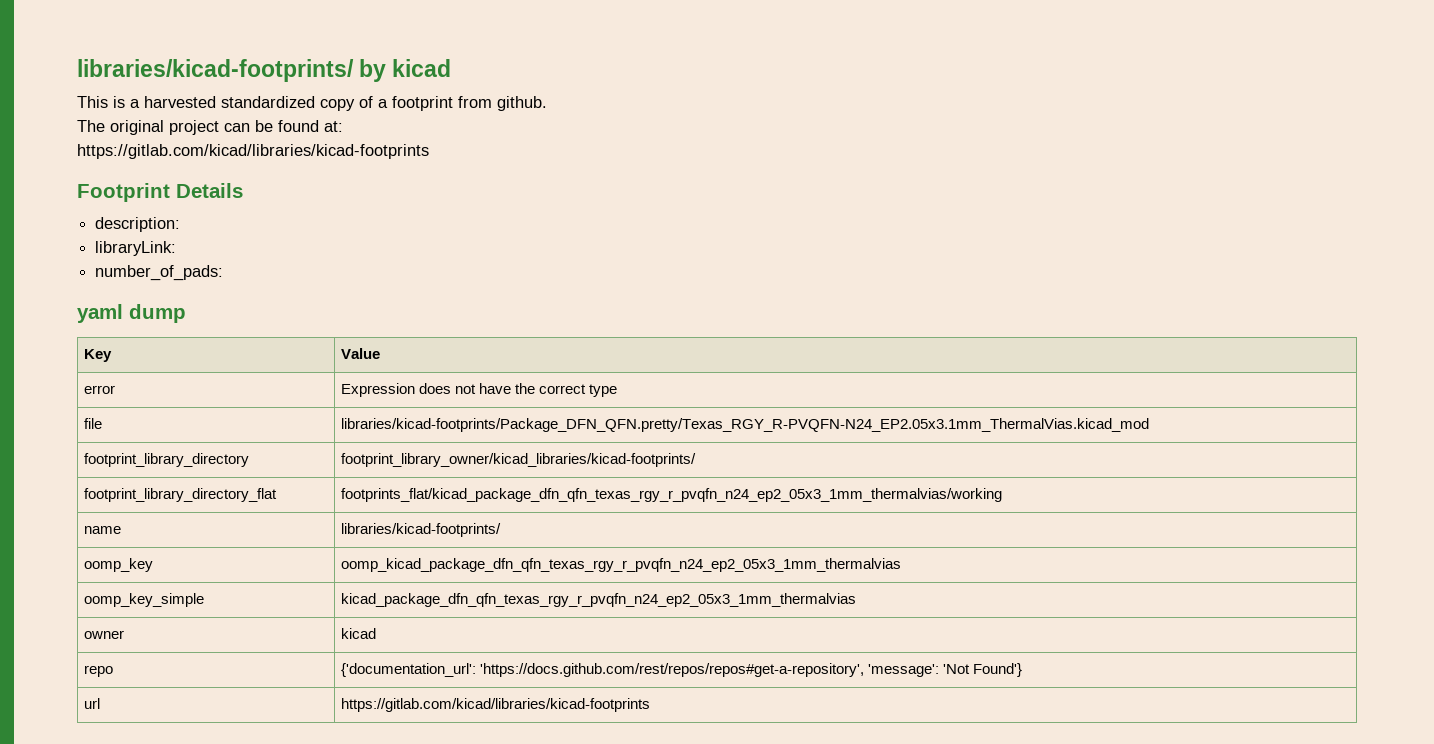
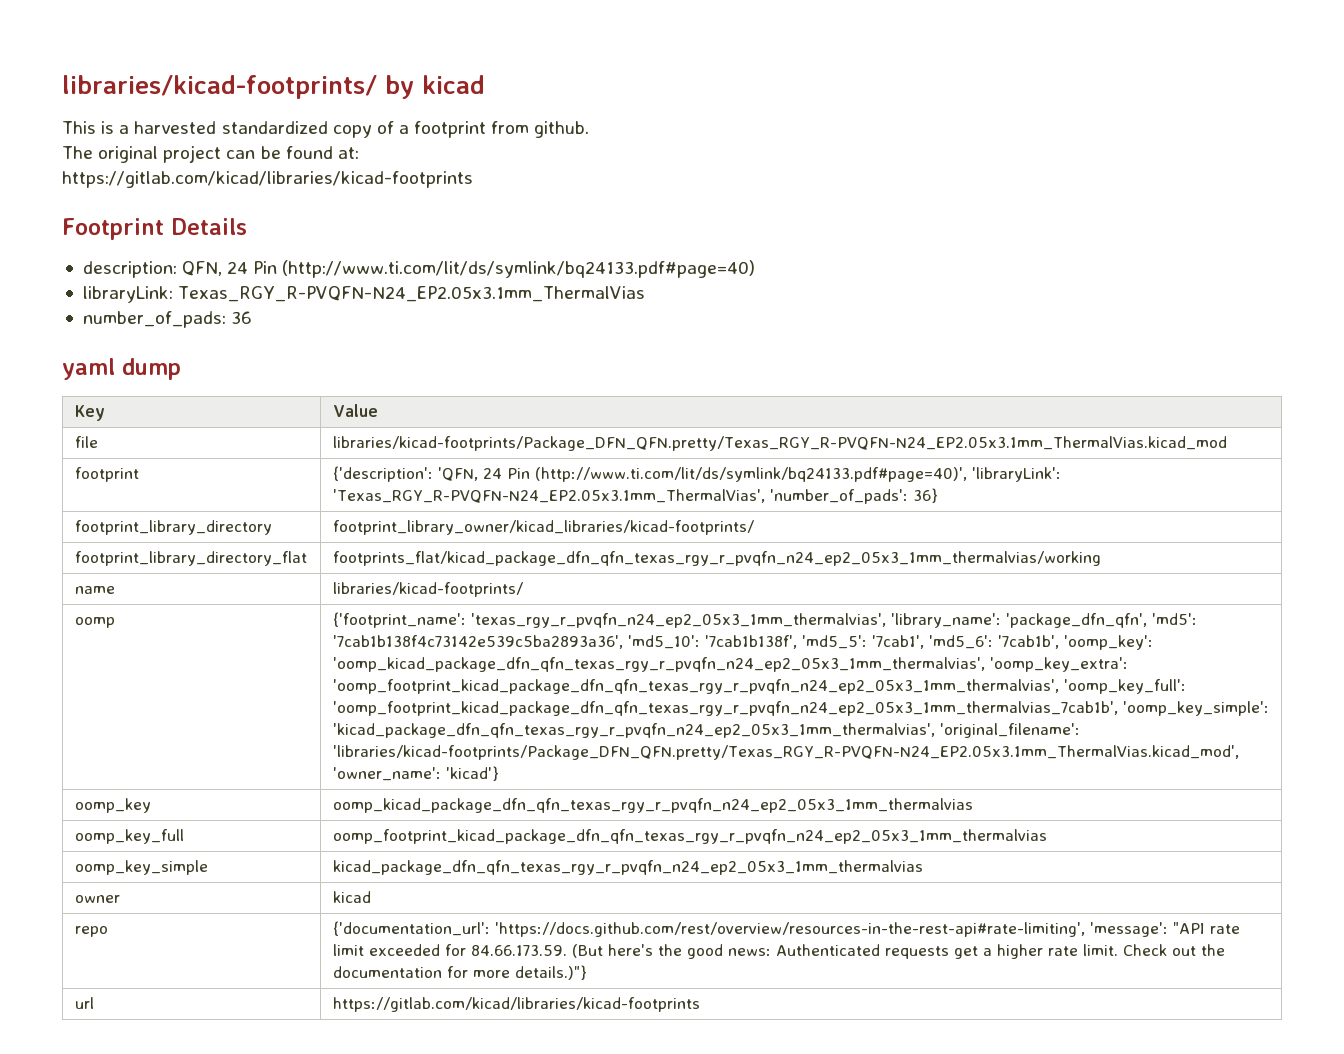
- description:
+ description: QFN, 24 Pin (http://www.ti.com/lit/ds/symlink/bq24133.pdf#page=40)
- libraryLink:
+ libraryLink: Texas_RGY_R-PVQFN-N24_EP2.05x3.1mm_ThermalVias
- number_of_pads:
+ number_of_pads: 36
- error | Expression does not have the correct type
  file | libraries/kicad-footprints/Package_DFN_QFN.pretty/Texas_RGY_R-PVQFN-N24_EP2.05x3.1mm_ThermalVias.kicad_mod
+ footprint | {'description': 'QFN, 24 Pin (http://www.ti.com/lit/ds/symlink/bq24133.pdf#page=40)', 'libraryLink': 'Texas_RGY_R-PVQFN-N24_EP2.05x3.1mm_ThermalVias', 'number_of_pads': 36}
+ oomp | {'footprint_name': 'texas_rgy_r_pvqfn_n24_ep2_05x3_1mm_thermalvias', 'library_name': 'package_dfn_qfn', 'md5': '7cab1b138f4c73142e539c5ba2893a36', 'md5_10': '7cab1b138f', 'md5_5': '7cab1', 'md5_6': '7cab1b', 'oomp_key': 'oomp_kicad_package_dfn_qfn_texas_rgy_r_pvqfn_n24_ep2_05x3_1mm_thermalvias', 'oomp_key_extra': 'oomp_footprint_kicad_package_dfn_qfn_texas_rgy_r_pvqfn_n24_ep2_05x3_1mm_thermalvias', 'oomp_key_full': 'oomp_footprint_kicad_package_dfn_qfn_texas_rgy_r_pvqfn_n24_ep2_05x3_1mm_thermalvias_7cab1b', 'oomp_key_simple': 'kicad_package_dfn_qfn_texas_rgy_r_pvqfn_n24_ep2_05x3_1mm_thermalvias', 'original_filename': 'libraries/kicad-footprints/Package_DFN_QFN.pretty/Texas_RGY_R-PVQFN-N24_EP2.05x3.1mm_ThermalVias.kicad_mod', 'owner_name': 'kicad'}
+ oomp_key_full | oomp_footprint_kicad_package_dfn_qfn_texas_rgy_r_pvqfn_n24_ep2_05x3_1mm_thermalvias
- repo | {'documentation_url': 'https://docs.github.com/rest/repos/repos#get-a-repository', 'message': 'Not Found'}
+ repo | {'documentation_url': 'https://docs.github.com/rest/overview/resources-in-the-rest-api#rate-limiting', 'message': "API rate limit exceeded for 84.66.173.59. (But here's the good news: Authenticated requests get a higher rate limit. Check out the documentation for more details.)"}

